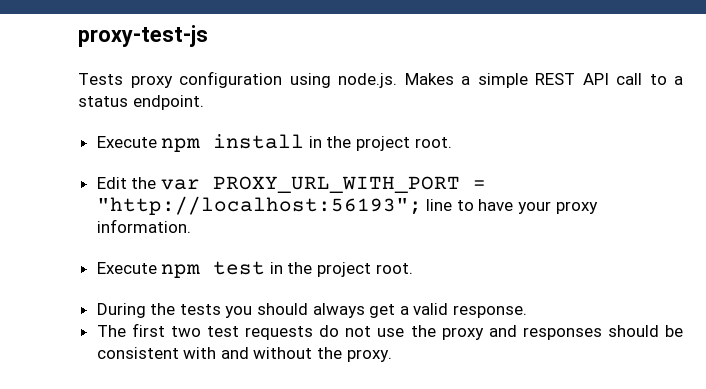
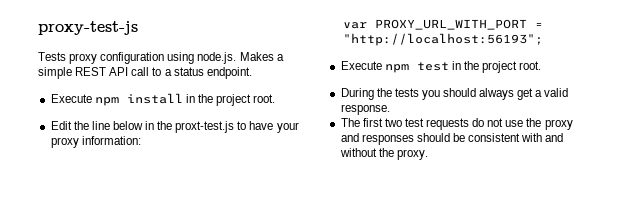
- Edit the var PROXY_URL_WITH_PORT = "http://localhost:56193"; line to have your proxy information.
+ Edit the line below in the proxt-test.js to have your proxy information:
+ var PROXY_URL_WITH_PORT = "http://localhost:56193";

